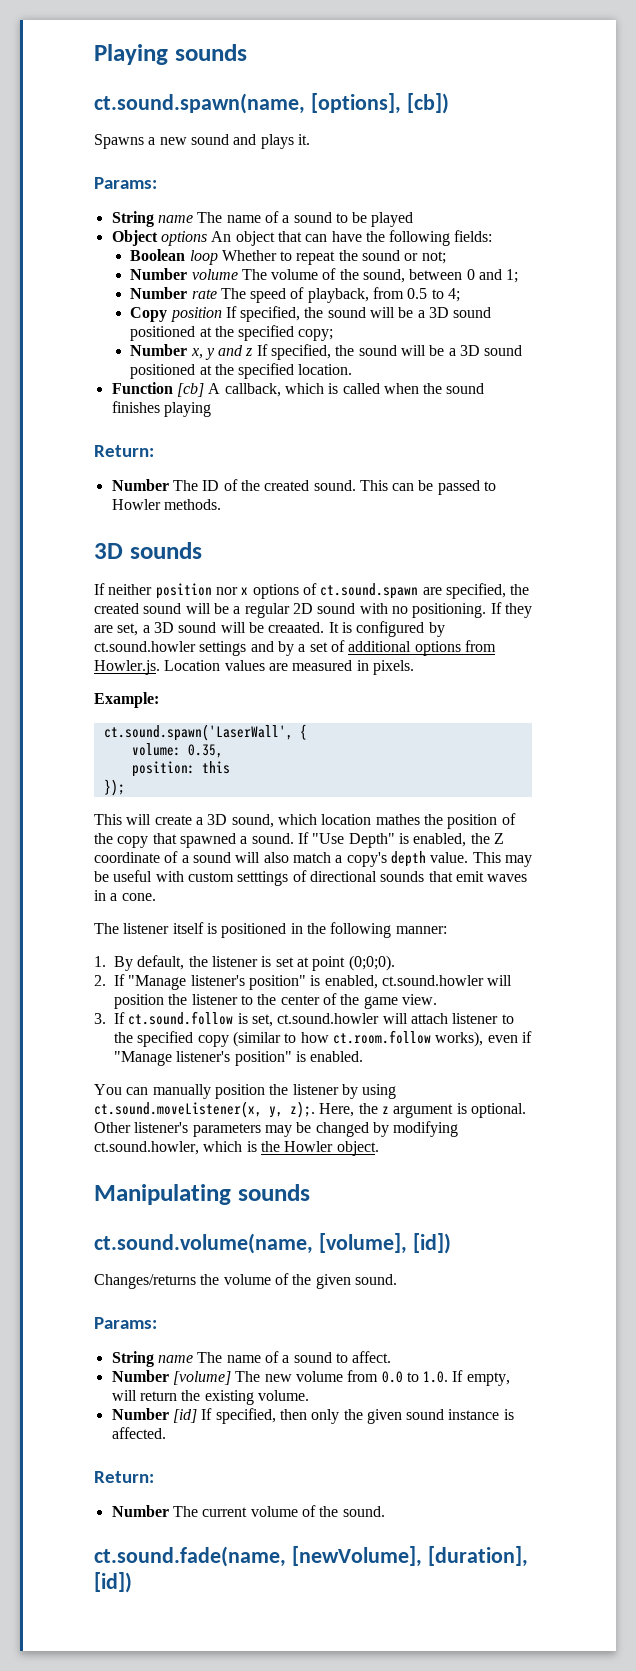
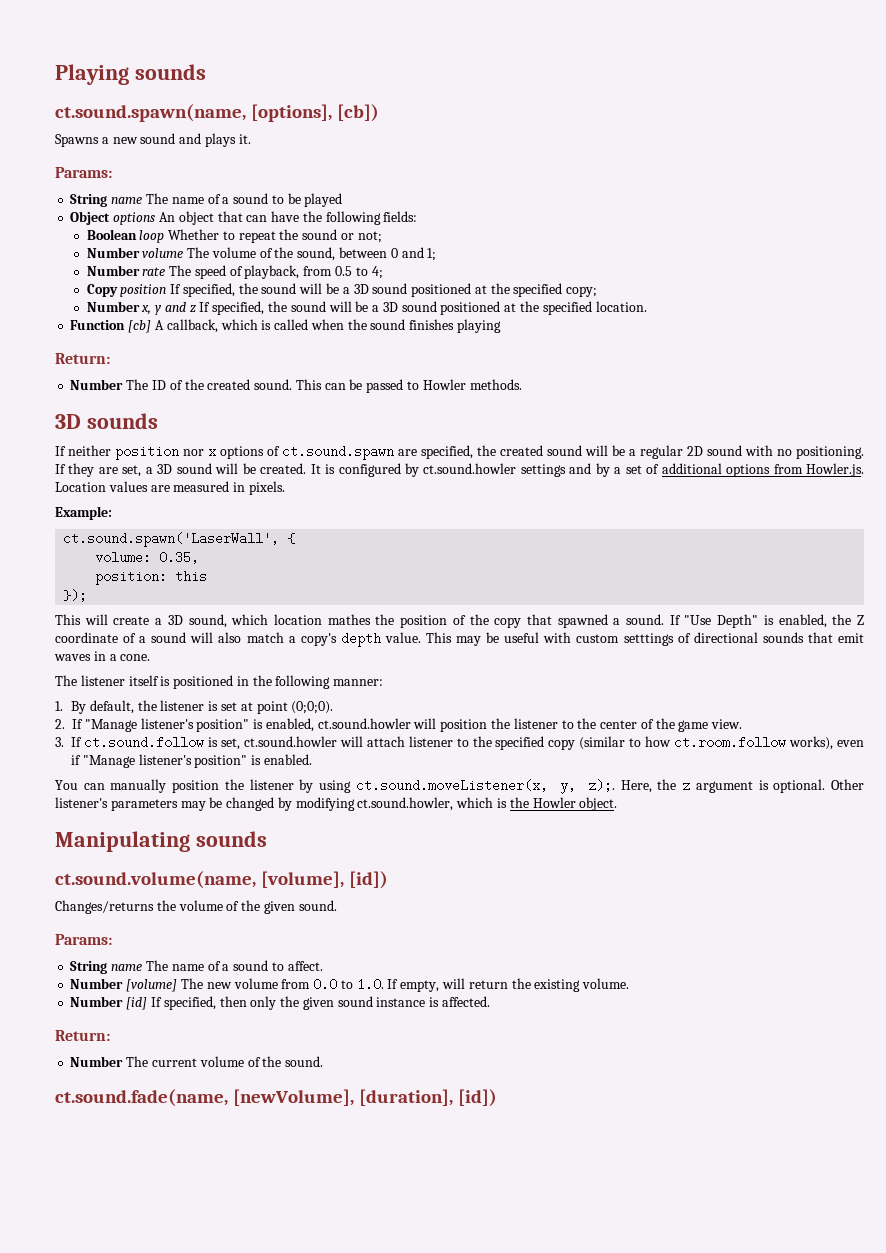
- If they are set, a 3D sound will be creaated.
+ If they are set, a 3D sound will be created.

